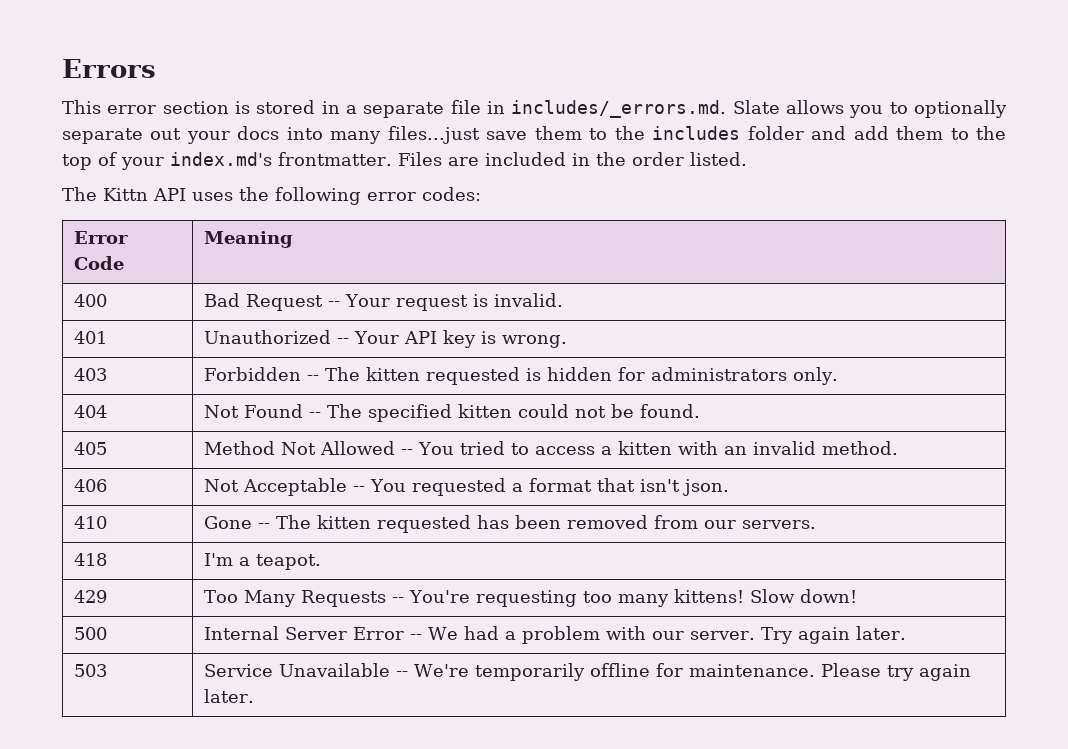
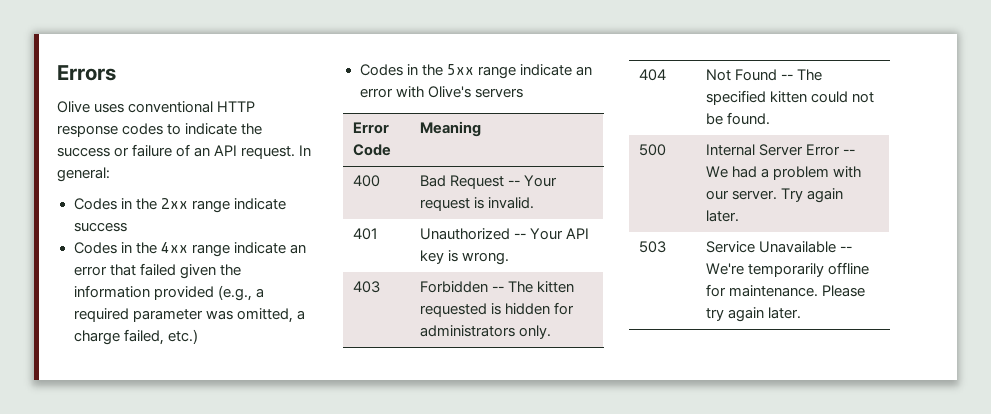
- This error section is stored in a separate file in includes/_errors.md. Slate allows you to optionally separate out your docs into many files...just save them to the includes folder and add them to the top of your index.md's frontmatter. Files are included in the order listed.
- The Kittn API uses the following error codes:
+ Olive uses conventional HTTP response codes to indicate the success or failure of an API request. In general:
+ Codes in the 2xx range indicate success
+ Codes in the 4xx range indicate an error that failed given the information provided (e.g., a required parameter was omitted, a charge failed, etc.)
+ Codes in the 5xx range indicate an error with Olive's servers
- 405 | Method Not Allowed -- You tried to access a kitten with an invalid method.
- 406 | Not Acceptable -- You requested a format that isn't json.
- 410 | Gone -- The kitten requested has been removed from our servers.
- 418 | I'm a teapot.
- 429 | Too Many Requests -- You're requesting too many kittens! Slow down!

